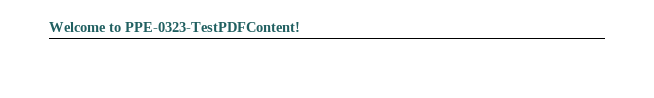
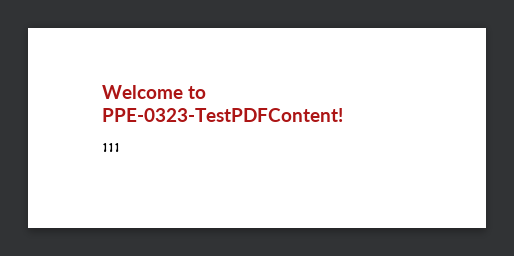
+ 111

